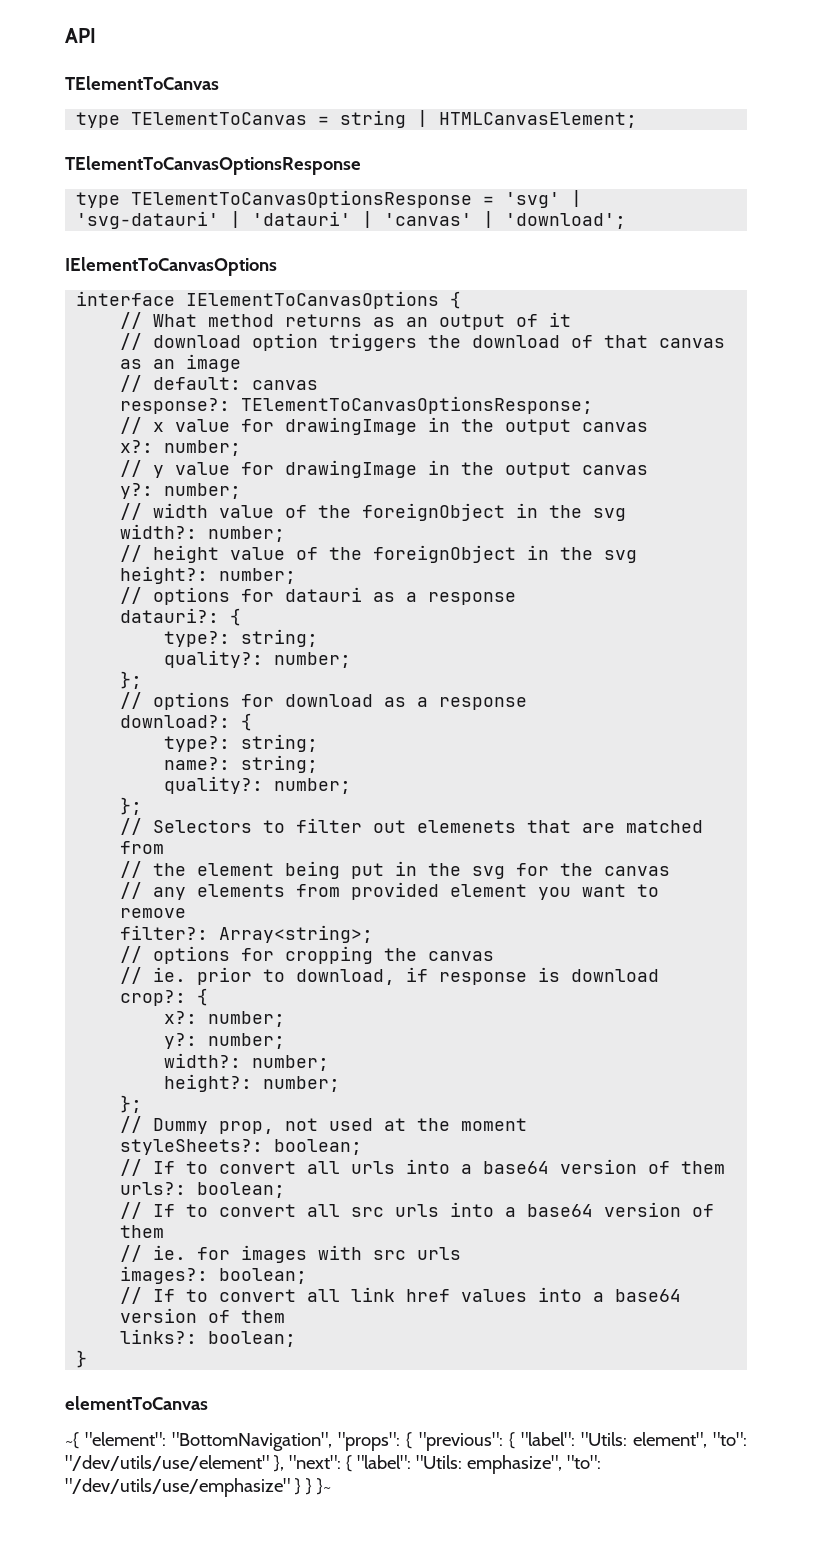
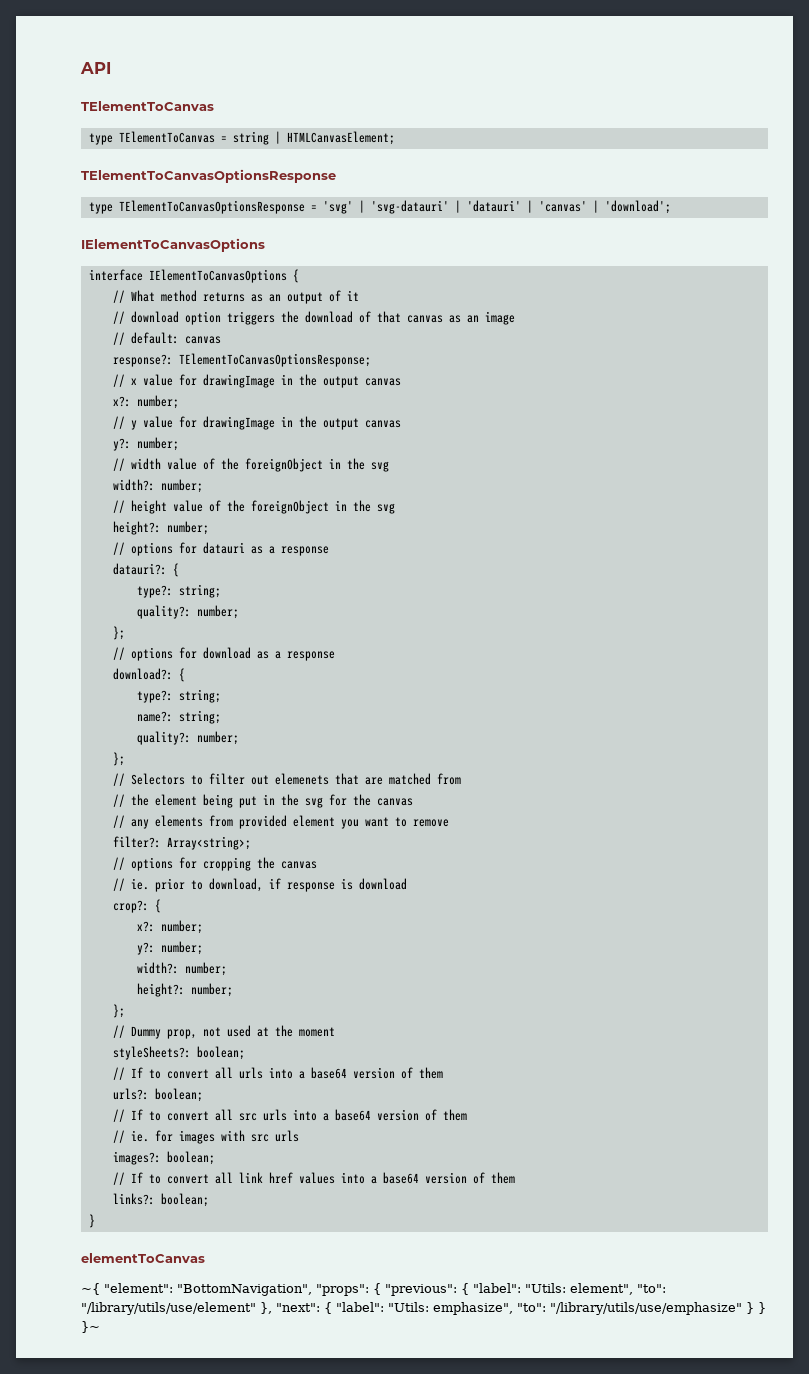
- ~{ "element": "BottomNavigation", "props": { "previous": { "label": "Utils: element", "to": "/dev/utils/use/element" }, "next": { "label": "Utils: emphasize", "to": "/dev/utils/use/emphasize" } } }~
+ ~{ "element": "BottomNavigation", "props": { "previous": { "label": "Utils: element", "to": "/library/utils/use/element" }, "next": { "label": "Utils: emphasize", "to": "/library/utils/use/emphasize" } } }~

